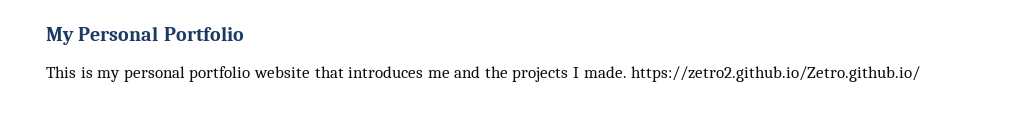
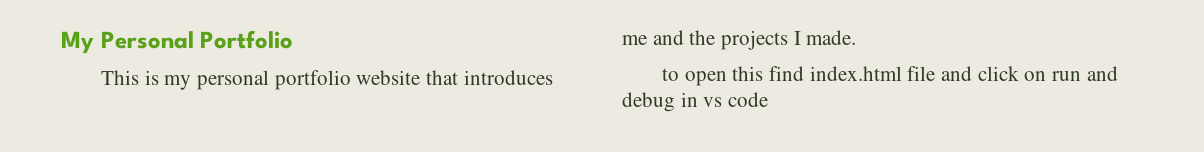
- This is my personal portfolio website that introduces me and the projects I made. https://zetro2.github.io/Zetro.github.io/
+ This is my personal portfolio website that introduces me and the projects I made.
+ to open this find index.html file and click on run and debug in vs code

